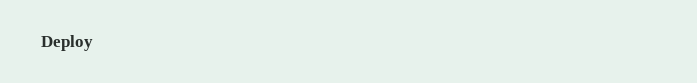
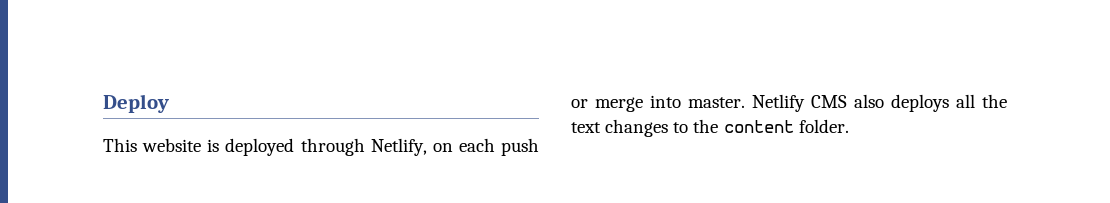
+ This website is deployed through Netlify, on each push or merge into master. Netlify CMS also deploys all the text changes to the content folder.

